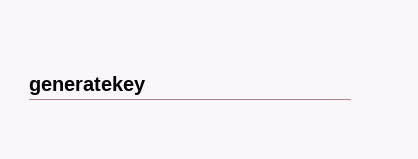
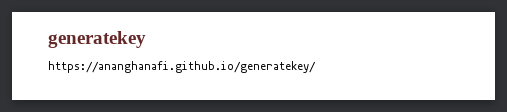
+ https://ananghanafi.github.io/generatekey/

